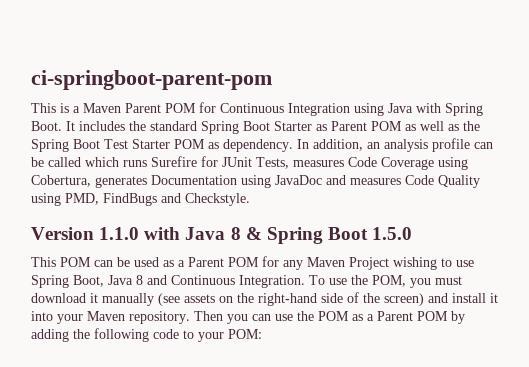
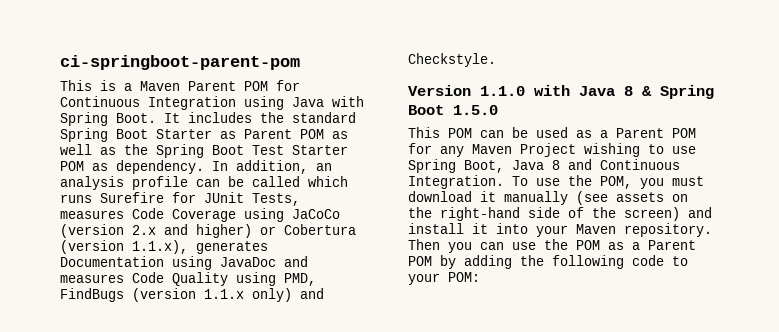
- In addition, an analysis profile can be called which runs Surefire for JUnit Tests, measures Code Coverage using Cobertura, generates Documentation using JavaDoc and measures Code Quality using PMD, FindBugs and Checkstyle.
+ In addition, an analysis profile can be called which runs Surefire for JUnit Tests, measures Code Coverage using JaCoCo (version 2.x and higher) or Cobertura (version 1.1.x), generates Documentation using JavaDoc and measures Code Quality using PMD, FindBugs (version 1.1.x only) and Checkstyle.

